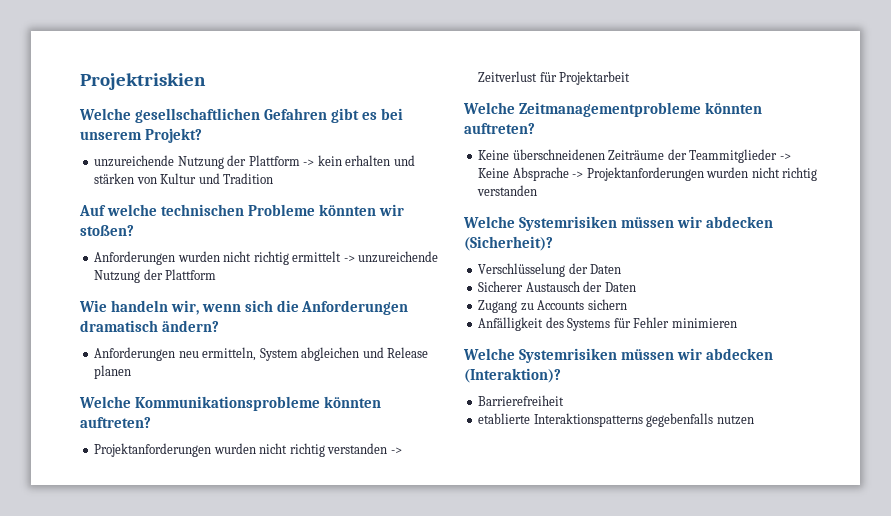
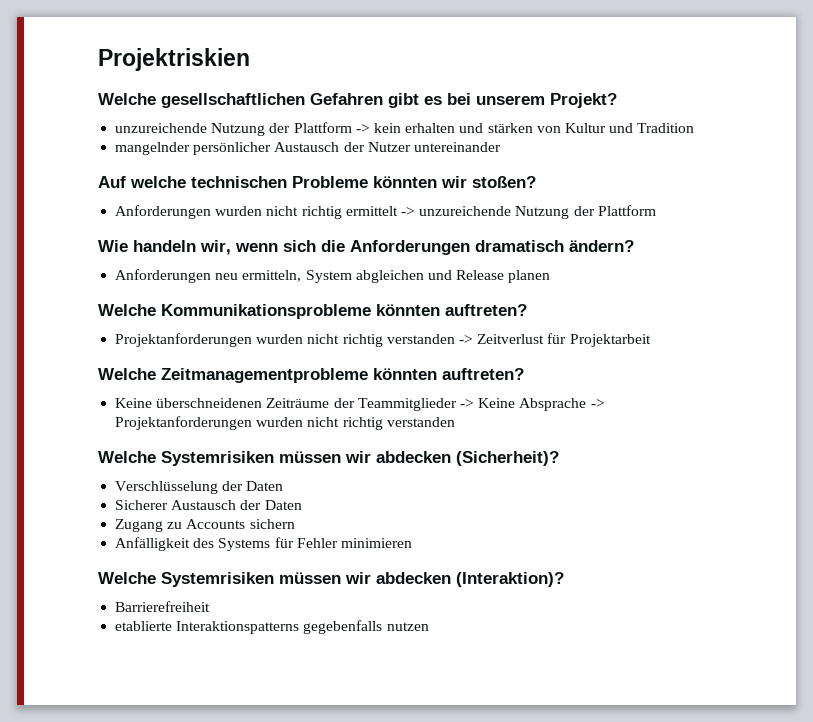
+ mangelnder persönlicher Austausch der Nutzer untereinander

